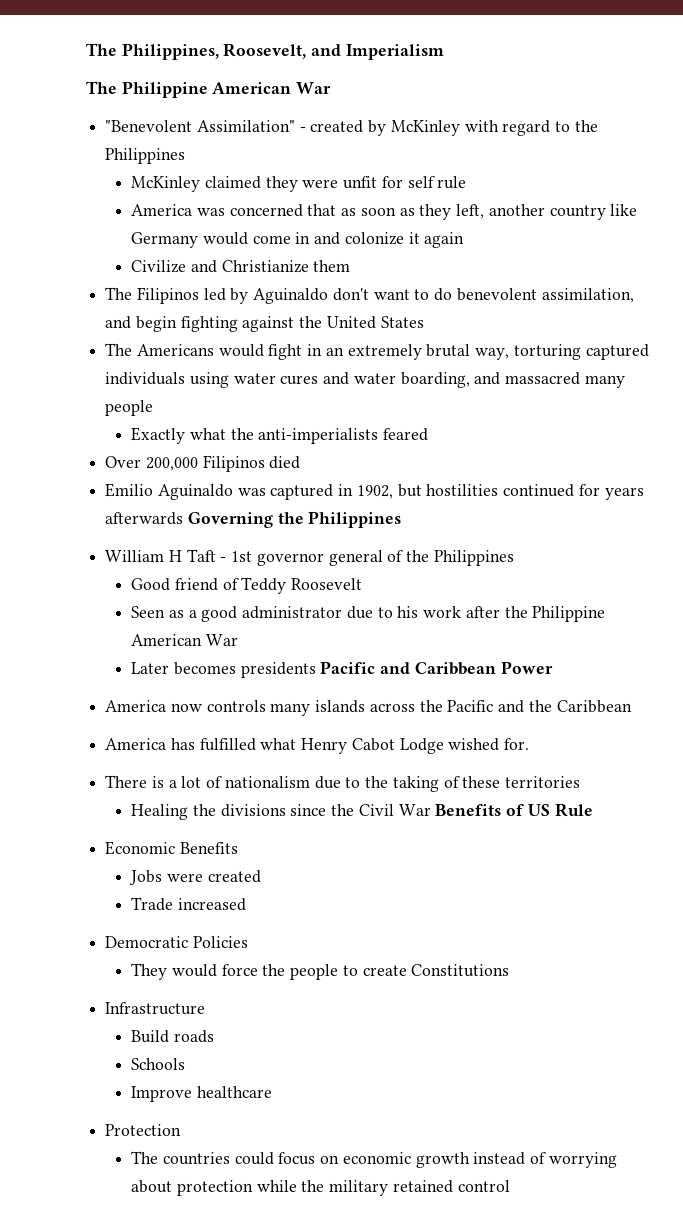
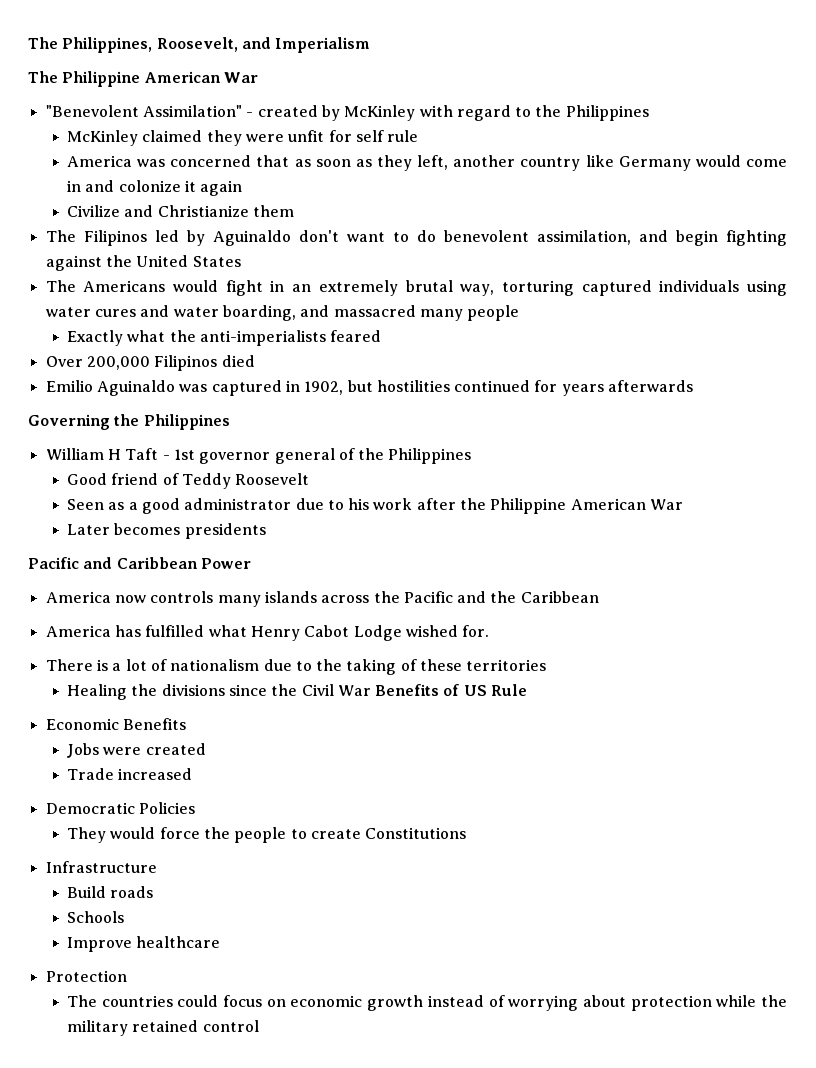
- Emilio Aguinaldo was captured in 1902, but hostilities continued for years afterwards Governing the Philippines
+ Emilio Aguinaldo was captured in 1902, but hostilities continued for years afterwards
+ Governing the Philippines
- Later becomes presidents Pacific and Caribbean Power
+ Later becomes presidents
+ Pacific and Caribbean Power

